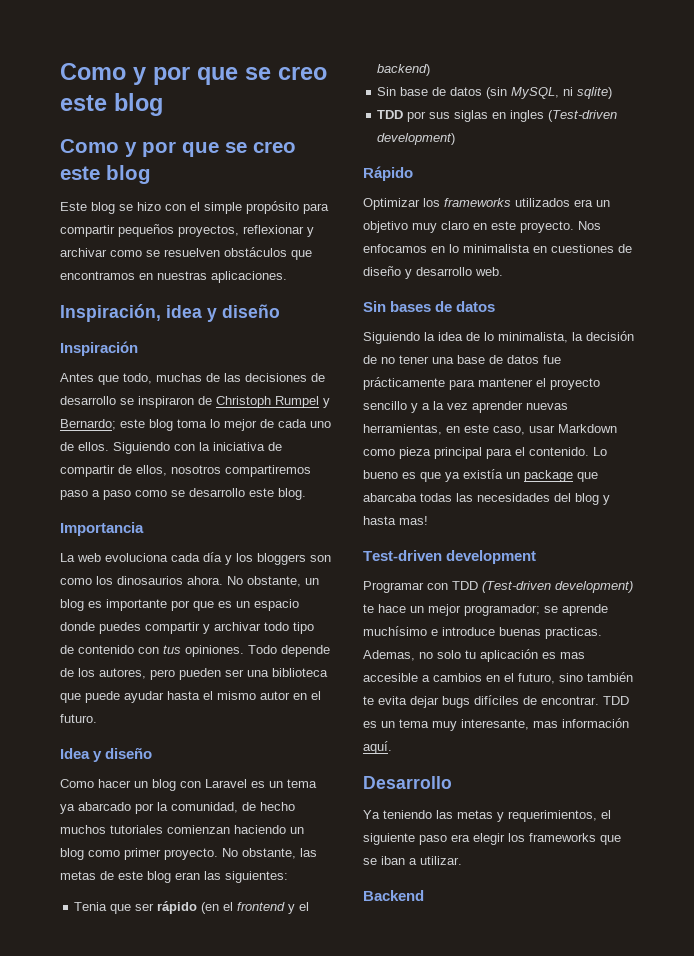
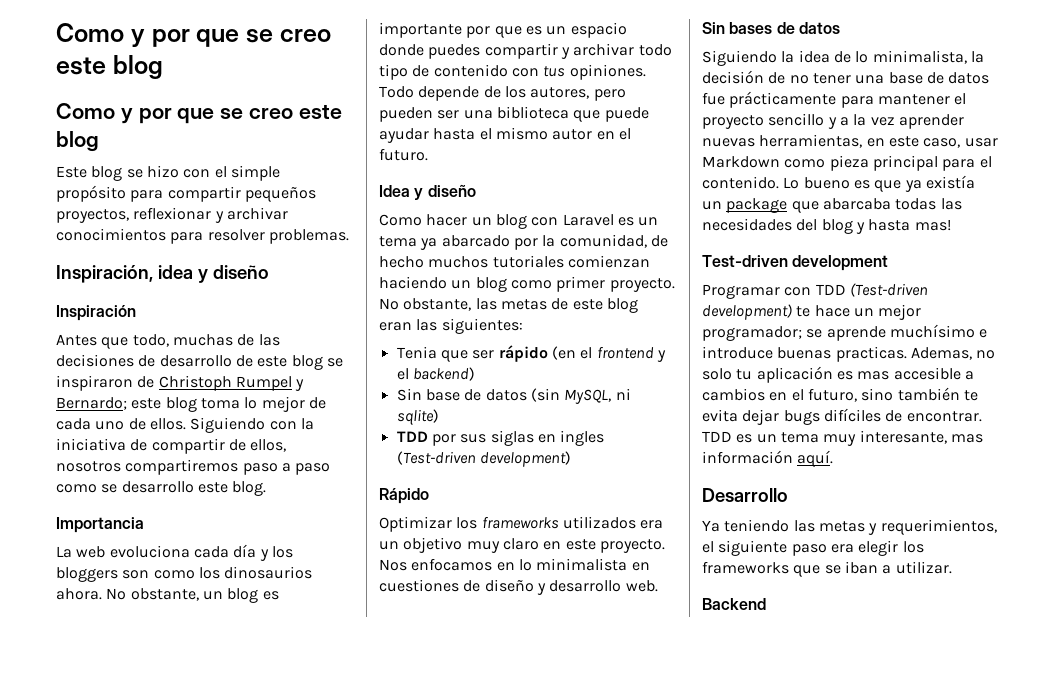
- Este blog se hizo con el simple propósito para compartir pequeños proyectos, reflexionar y archivar como se resuelven obstáculos que encontramos en nuestras aplicaciones.
+ Este blog se hizo con el simple propósito para compartir pequeños proyectos, reflexionar y archivar conocimientos para resolver problemas.
- Antes que todo, muchas de las decisiones de desarrollo se inspiraron de Christoph Rumpel y Bernardo; este blog toma lo mejor de cada uno de ellos.
+ Antes que todo, muchas de las decisiones de desarrollo de este blog se inspiraron de Christoph Rumpel y Bernardo; este blog toma lo mejor de cada uno de ellos.

